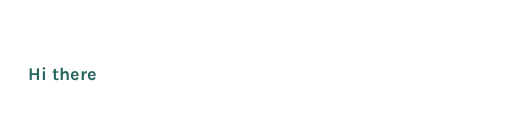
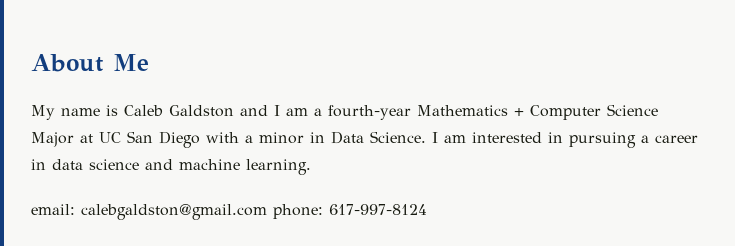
- Hi there
+ About Me
+ My name is Caleb Galdston and I am a fourth-year Mathematics + Computer Science Major at UC San Diego with a minor in Data Science. I am interested in pursuing a career in data science and machine learning.
+ email: calebgaldston@gmail.com phone: 617-997-8124

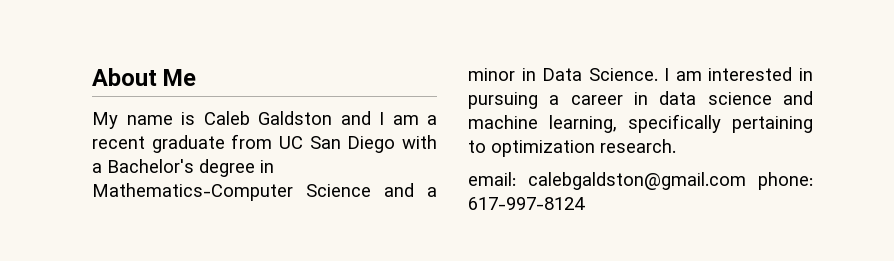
- My name is Caleb Galdston and I am a fourth-year Mathematics + Computer Science Major at UC San Diego with a minor in Data Science.
+ My name is Caleb Galdston and I am a recent graduate from UC San Diego with a Bachelor's degree in Mathematics-Computer Science and a minor in Data Science.
- I am interested in pursuing a career in data science and machine learning.
+ I am interested in pursuing a career in data science and machine learning, specifically pertaining to optimization research.

